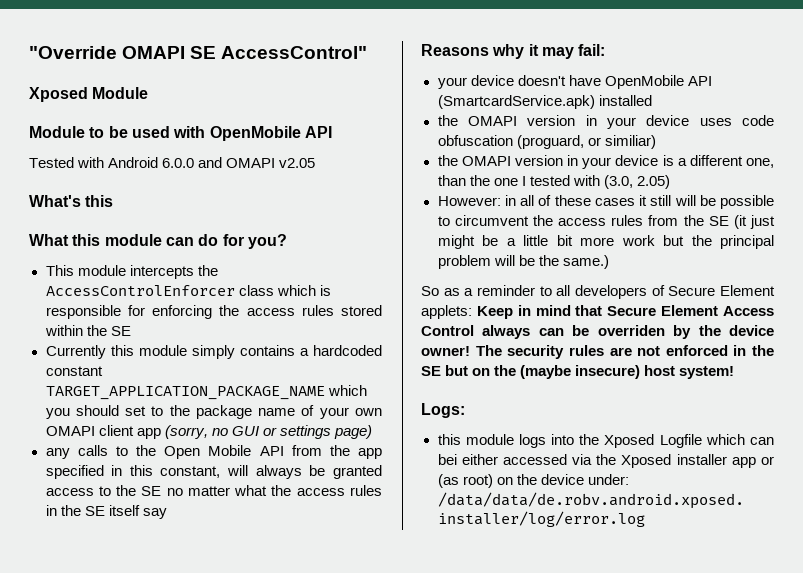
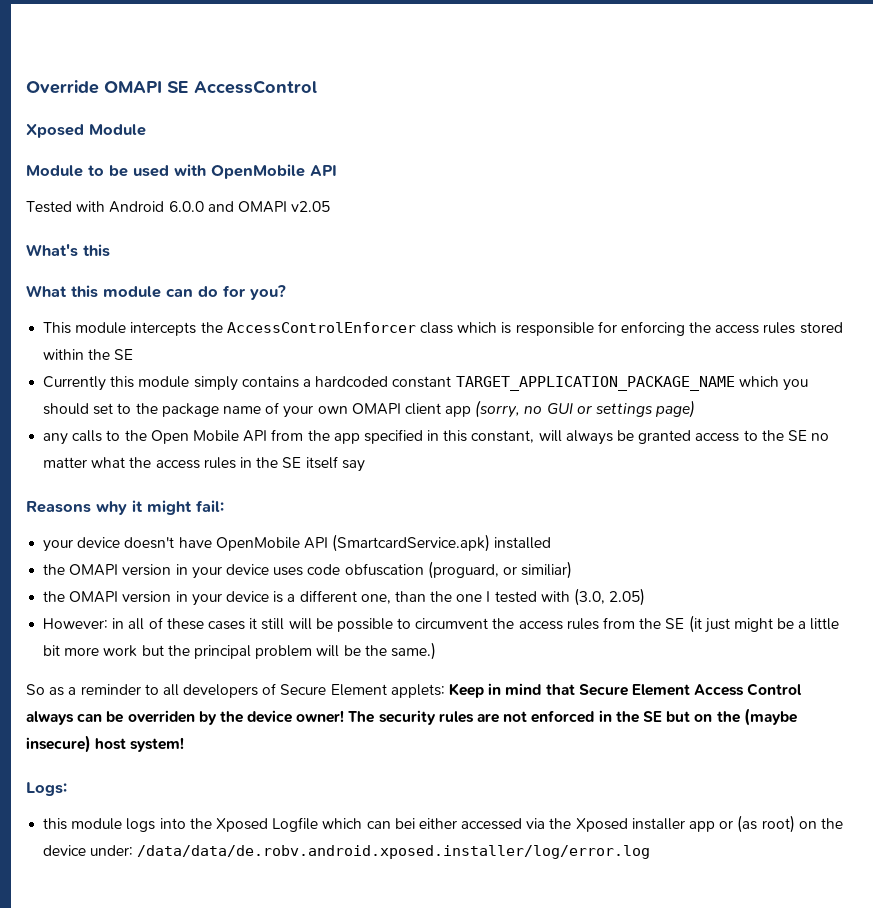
- "Override OMAPI SE AccessControl"
+ Override OMAPI SE AccessControl
- Reasons why it may fail:
+ Reasons why it might fail:

